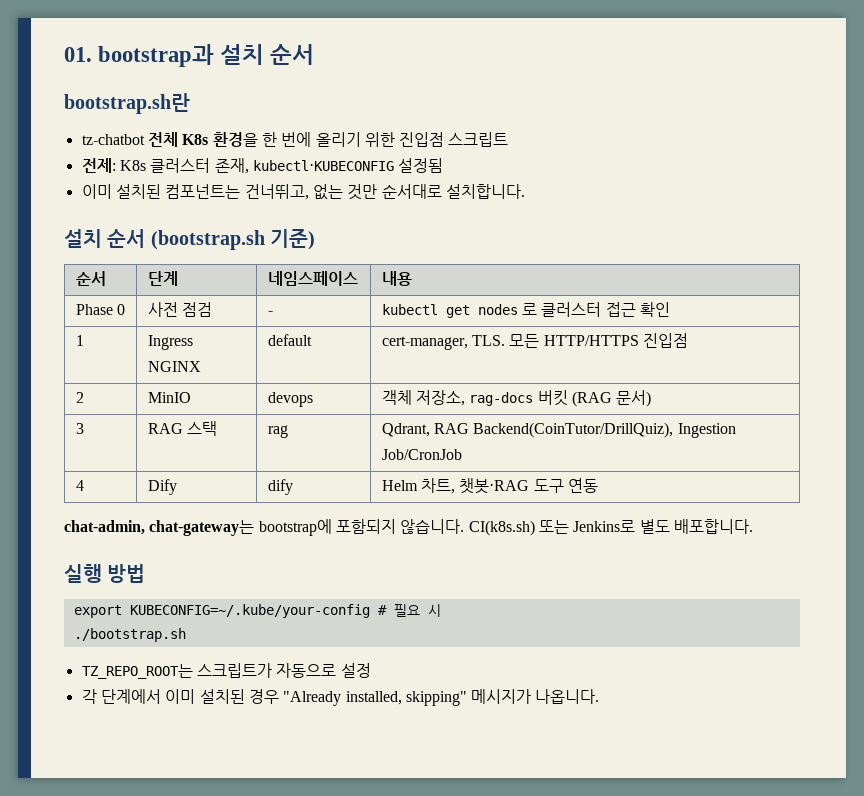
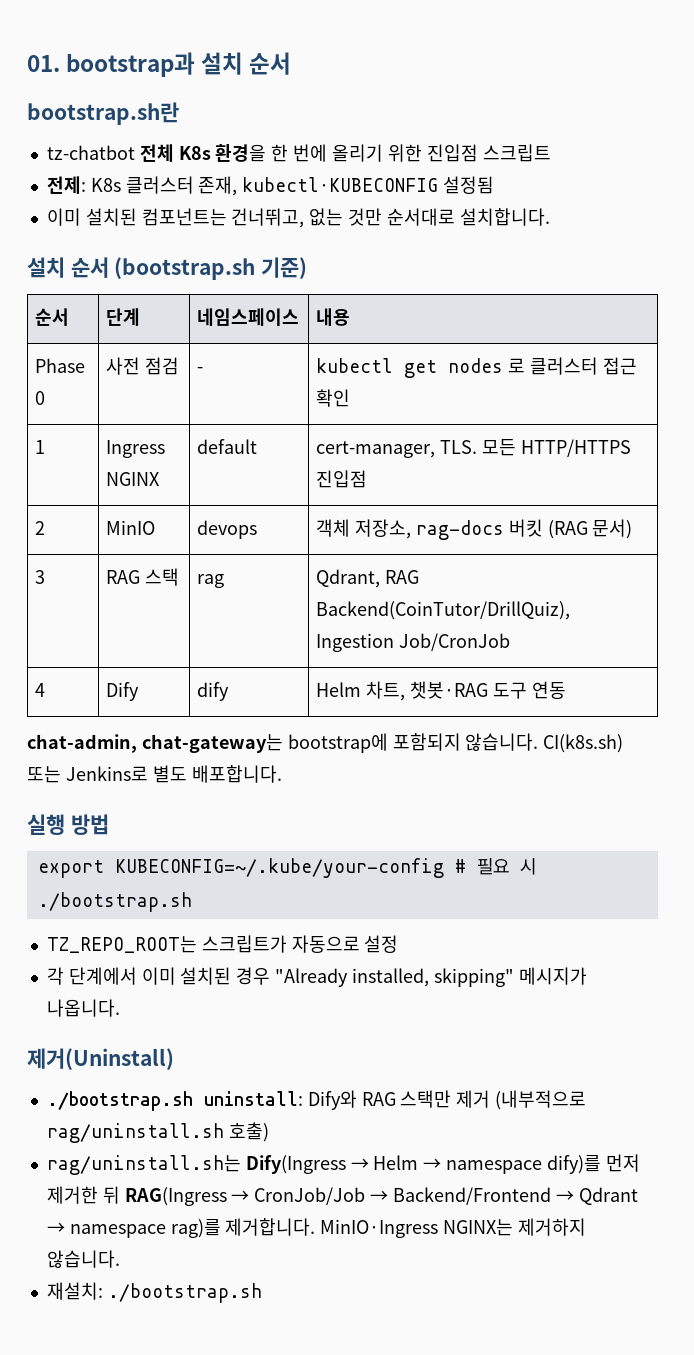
+ 제거(Uninstall)
+ ./bootstrap.sh uninstall: Dify와 RAG 스택만 제거 (내부적으로 rag/uninstall.sh 호출)
+ rag/uninstall.sh는 Dify(Ingress → Helm → namespace dify)를 먼저 제거한 뒤 RAG(Ingress → CronJob/Job → Backend/Frontend → Qdrant → namespace rag)를 제거합니다. MinIO·Ingress NGINX는 제거하지 않습니다.
+ 재설치: ./bootstrap.sh

